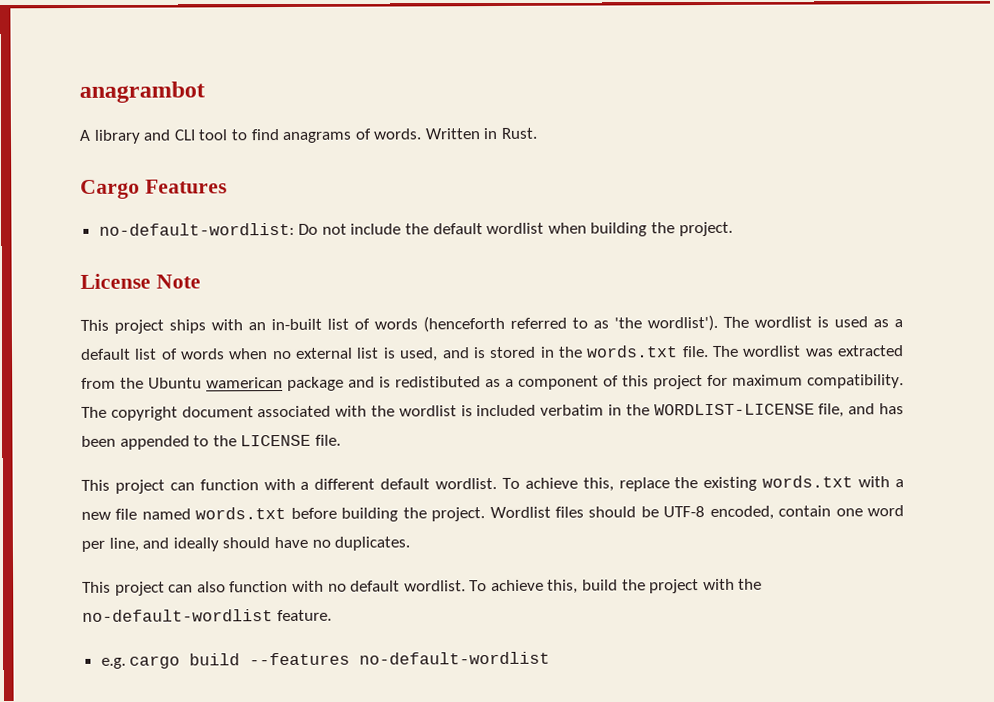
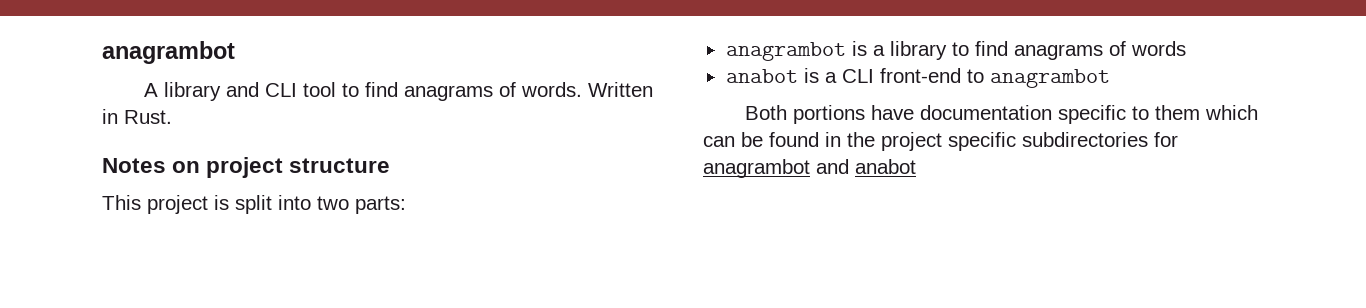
- Cargo Features
- no-default-wordlist: Do not include the default wordlist when building the project.
- License Note
- This project ships with an in-built list of words (henceforth referred to as 'the wordlist'). The wordlist is used as a default list of words when no external list is used, and is stored in the words.txt file. The wordlist was extracted from the Ubuntu wamerican package and is redistibuted as a component of this project for maximum compatibility. The copyright document associated with the wordlist is included verbatim in the WORDLIST-LICENSE file, and has been appended to the LICENSE file.
- This project can function with a different default wordlist. To achieve this, replace the existing words.txt with a new file named words.txt before building the project. Wordlist files should be UTF-8 encoded, contain one word per line, and ideally should have no duplicates.
- This project can also function with no default wordlist. To achieve this, build the project with the no-default-wordlist feature.
- e.g. cargo build --features no-default-wordlist
+ Notes on project structure
+ This project is split into two parts:
+ anagrambot is a library to find anagrams of words
+ anabot is a CLI front-end to anagrambot
+ Both portions have documentation specific to them which can be found in the project specific subdirectories for anagrambot and anabot

